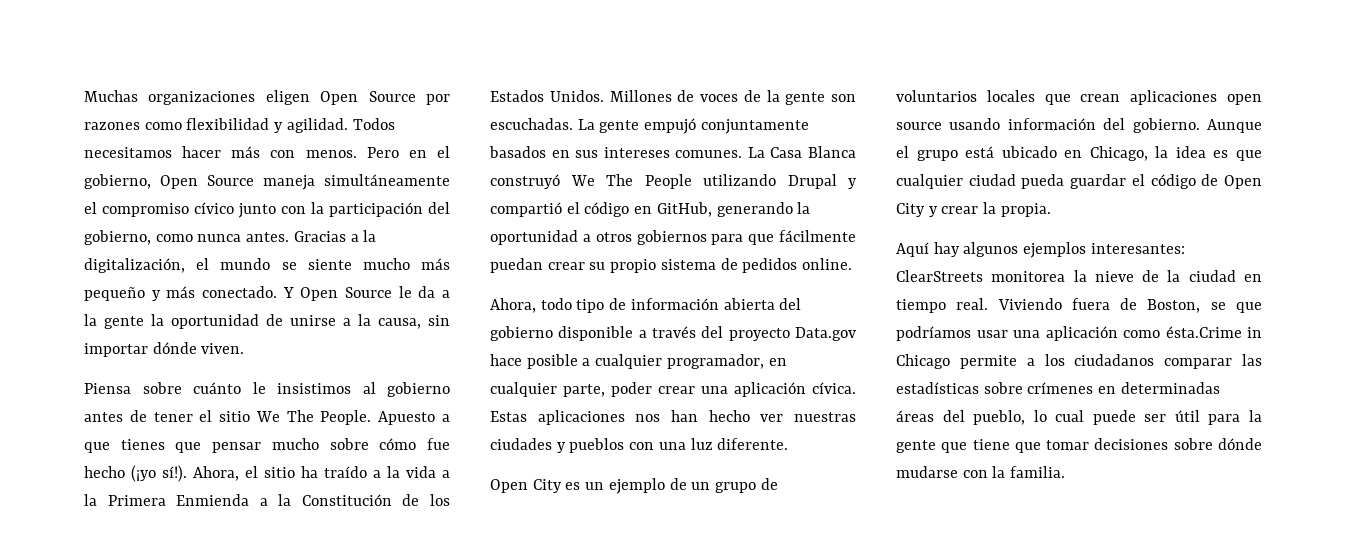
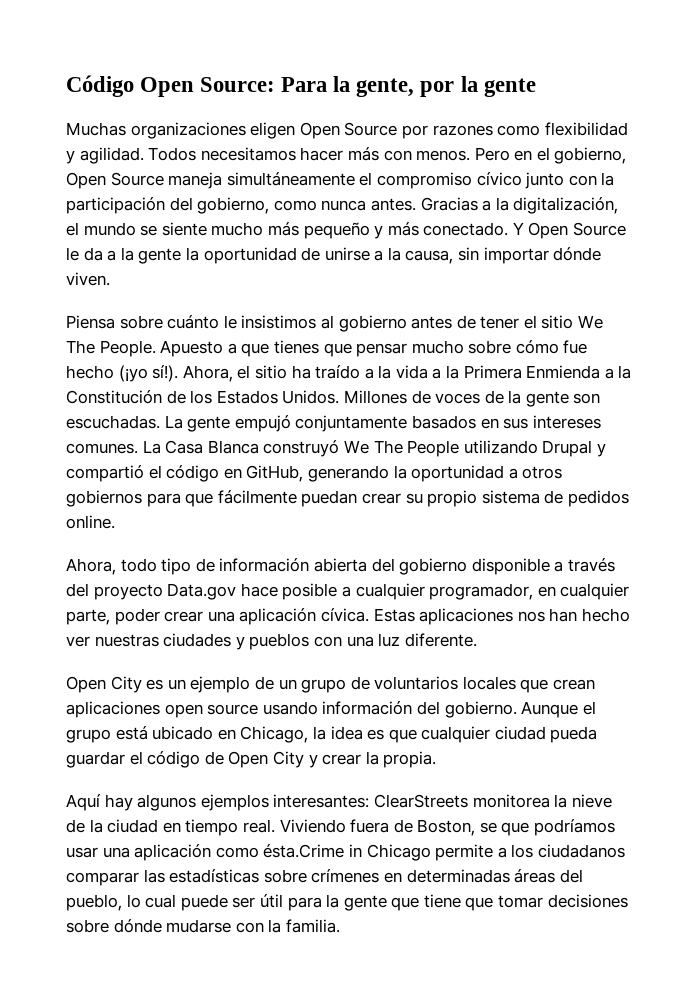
+ Código Open Source: Para la gente, por la gente

